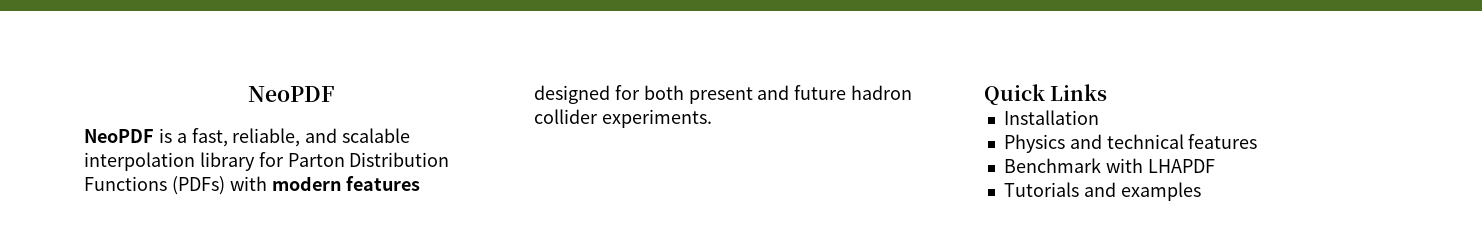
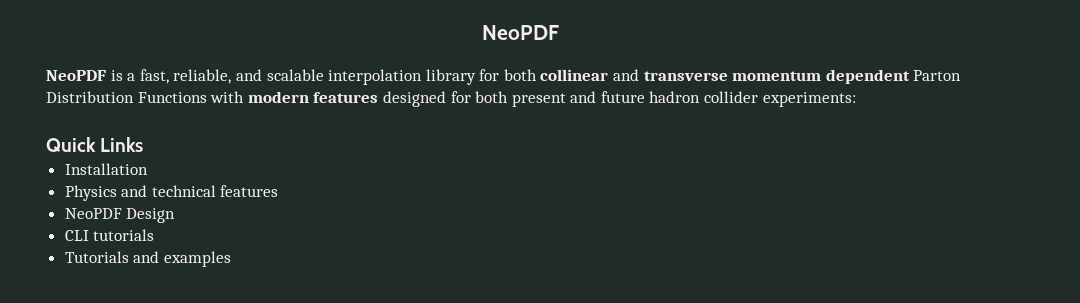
- NeoPDF is a fast, reliable, and scalable interpolation library for Parton Distribution Functions (PDFs) with modern features designed for both present and future hadron collider experiments.
+ NeoPDF is a fast, reliable, and scalable interpolation library for both collinear and transverse momentum dependent Parton Distribution Functions with modern features designed for both present and future hadron collider experiments:
- Benchmark with LHAPDF
+ NeoPDF Design
+ CLI tutorials

